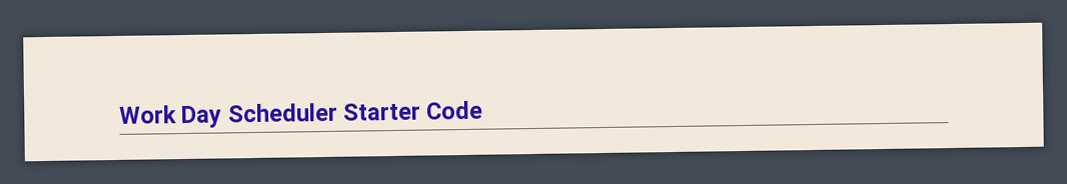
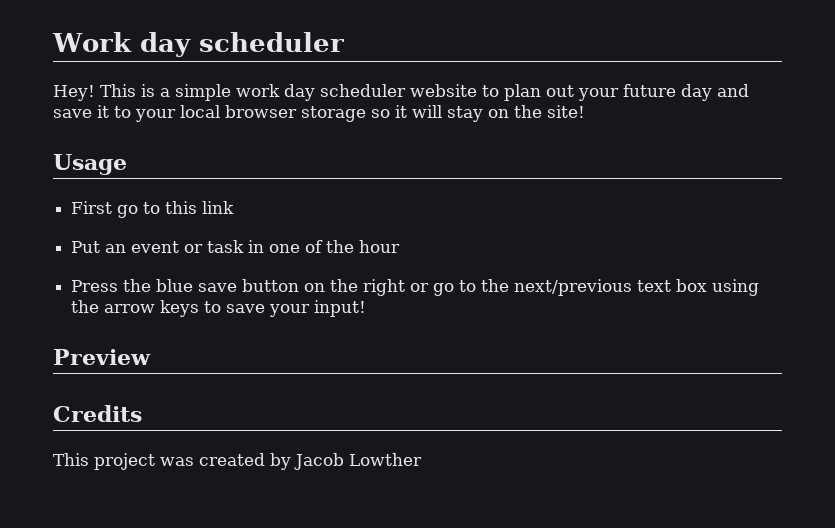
- Work Day Scheduler Starter Code
+ Work day scheduler
+ Hey! This is a simple work day scheduler website to plan out your future day and save it to your local browser storage so it will stay on the site!
+ Usage
+ First go to this link
+ Put an event or task in one of the hour
+ Press the blue save button on the right or go to the next/previous text box using the arrow keys to save your input!
+ Preview
+ Credits
+ This project was created by Jacob Lowther

